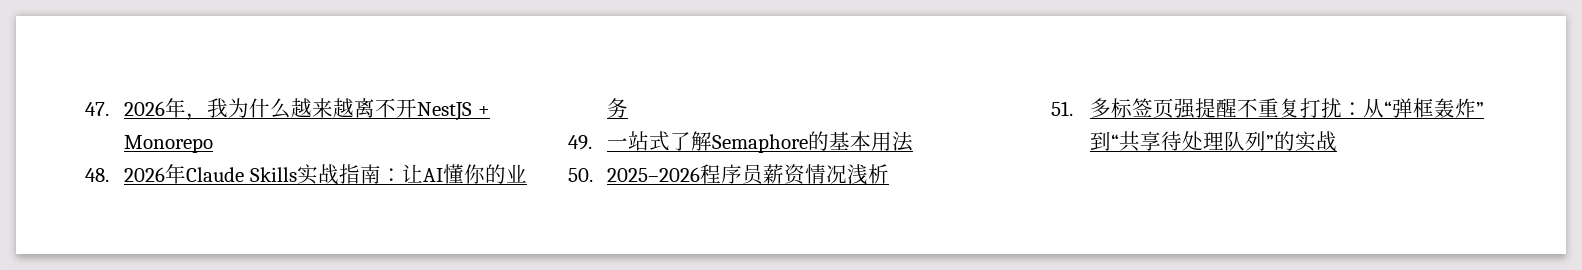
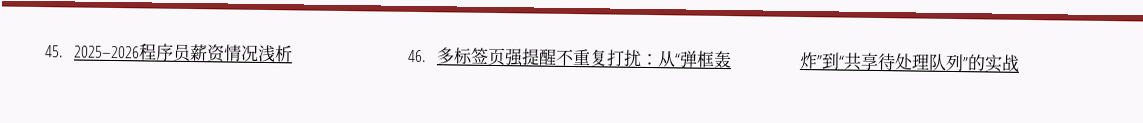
- 47. 2026年，我为什么越来越离不开NestJS + Monorepo
- 48. 2026年Claude Skills实战指南：让AI懂你的业务
- 49.一站式了解Semaphore的基本用法
- 50. 2025–2026程序员薪资情况浅析
+ 45. 2025–2026程序员薪资情况浅析
- 51.多标签页强提醒不重复打扰：从“弹框轰炸”到“共享待处理队列”的实战
+ 46.多标签页强提醒不重复打扰：从“弹框轰炸”到“共享待处理队列”的实战

